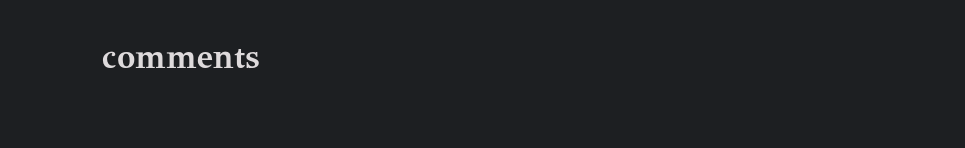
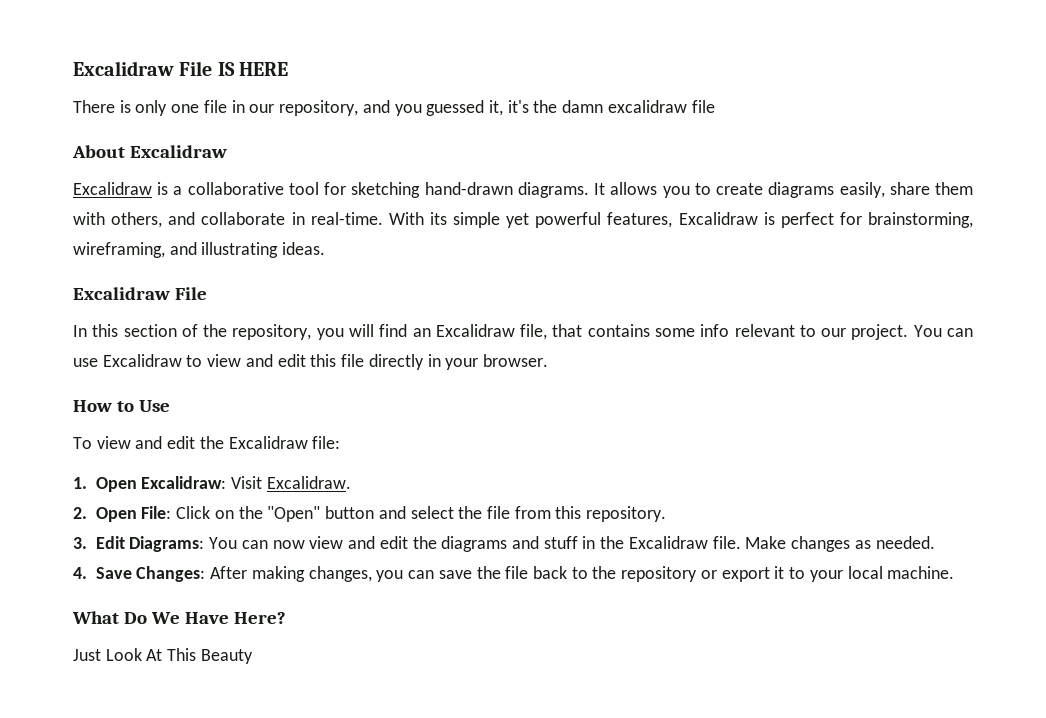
- comments
+ Excalidraw File IS HERE
+ There is only one file in our repository, and you guessed it, it's the damn excalidraw file
+ About Excalidraw
+ Excalidraw is a collaborative tool for sketching hand-drawn diagrams. It allows you to create diagrams easily, share them with others, and collaborate in real-time. With its simple yet powerful features, Excalidraw is perfect for brainstorming, wireframing, and illustrating ideas.
+ Excalidraw File
+ In this section of the repository, you will find an Excalidraw file, that contains some info relevant to our project. You can use Excalidraw to view and edit this file directly in your browser.
+ How to Use
+ To view and edit the Excalidraw file:
+ 1. Open Excalidraw: Visit Excalidraw.
+ 2. Open File: Click on the "Open" button and select the file from this repository.
+ 3. Edit Diagrams: You can now view and edit the diagrams and stuff in the Excalidraw file. Make changes as needed.
+ 4. Save Changes: After making changes, you can save the file back to the repository or export it to your local machine.
+ What Do We Have Here?
+ Just Look At This Beauty

